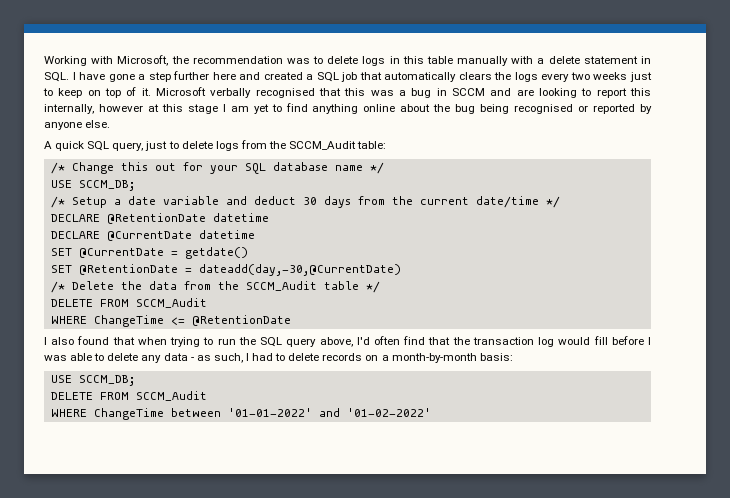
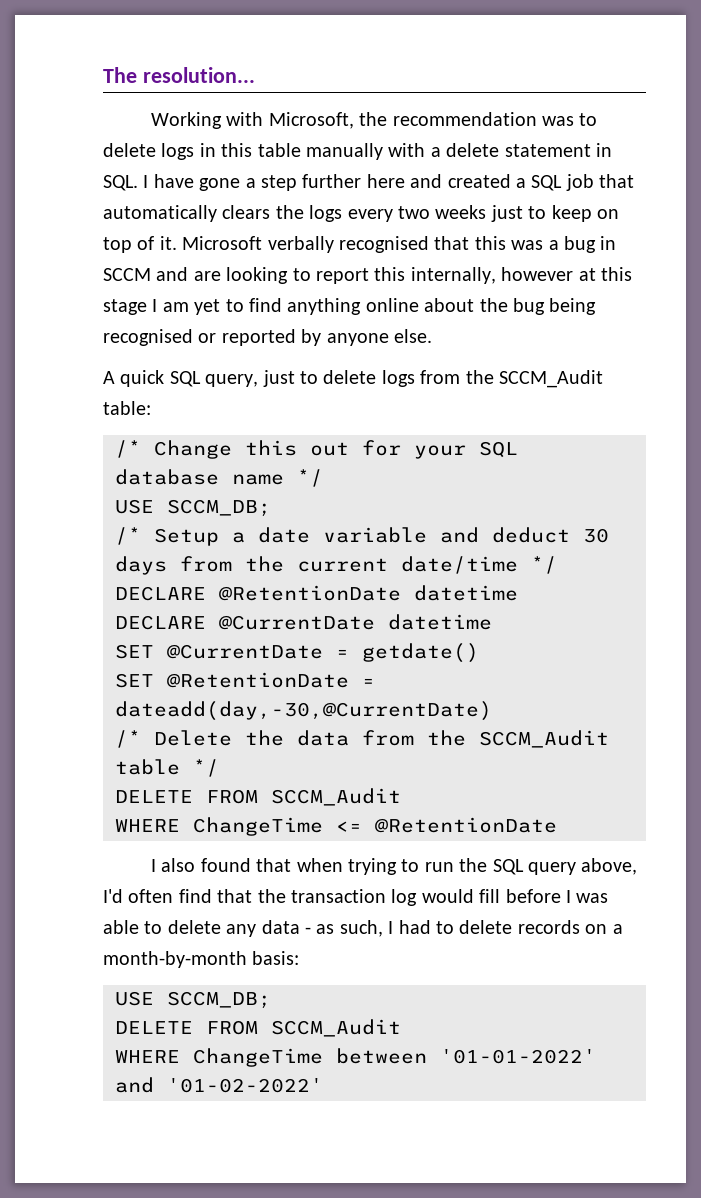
+ The resolution...

